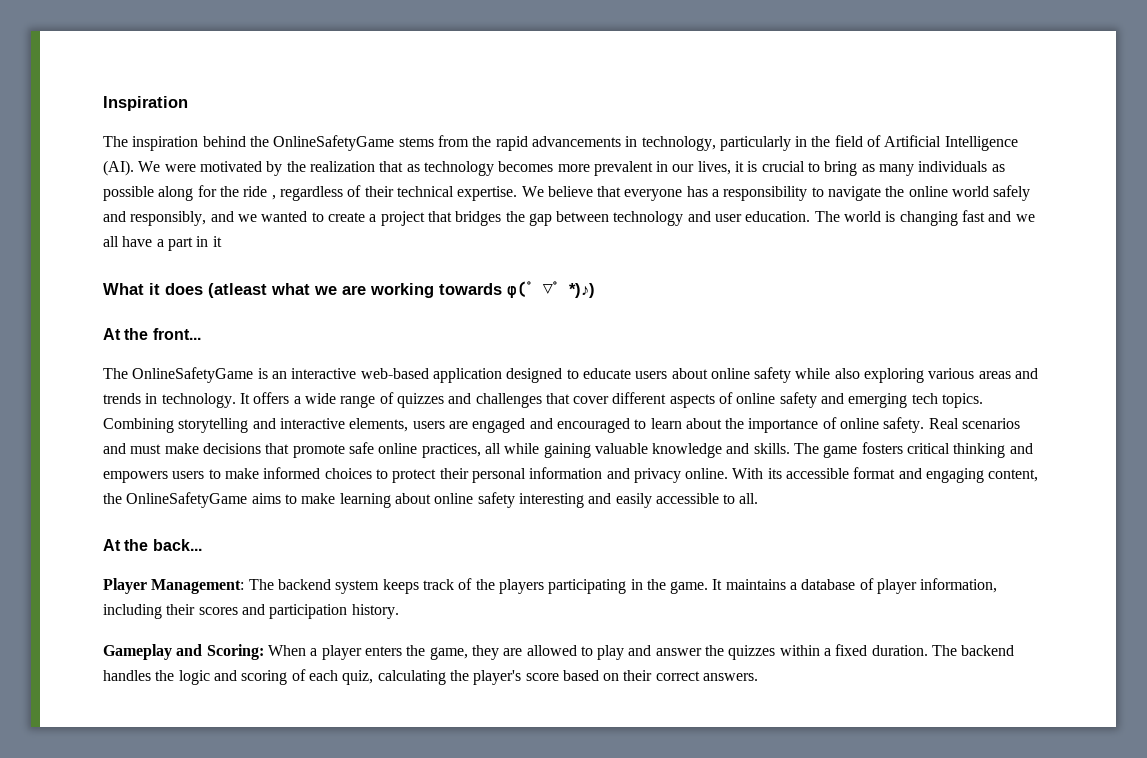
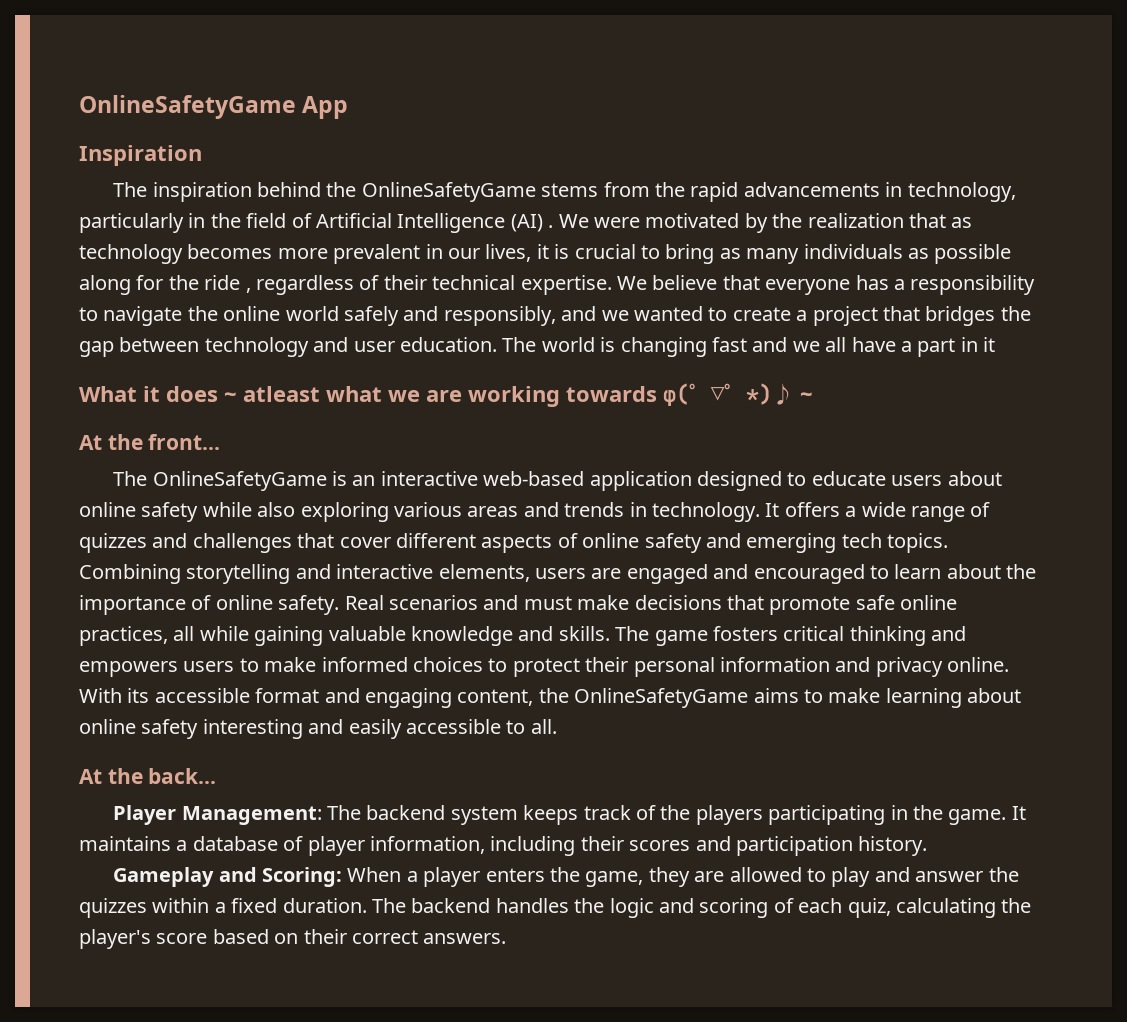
+ OnlineSafetyGame App
- The inspiration behind the OnlineSafetyGame stems from the rapid advancements in technology, particularly in the field of Artificial Intelligence (AI). We were motivated by the realization that as technology becomes more prevalent in our lives, it is crucial to bring as many individuals as possible along for the ride , regardless of their technical expertise.
+ The inspiration behind the OnlineSafetyGame stems from the rapid advancements in technology, particularly in the field of Artificial Intelligence (AI) . We were motivated by the realization that as technology becomes more prevalent in our lives, it is crucial to bring as many individuals as possible along for the ride , regardless of their technical expertise.
- What it does (atleast what we are working towards φ(゜▽゜*)♪)
+ What it does ~ atleast what we are working towards φ(゜▽゜*)♪ ~

